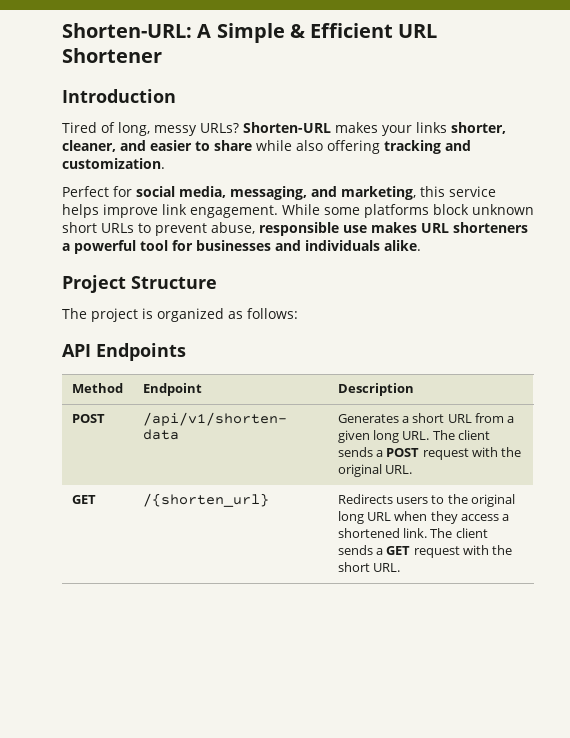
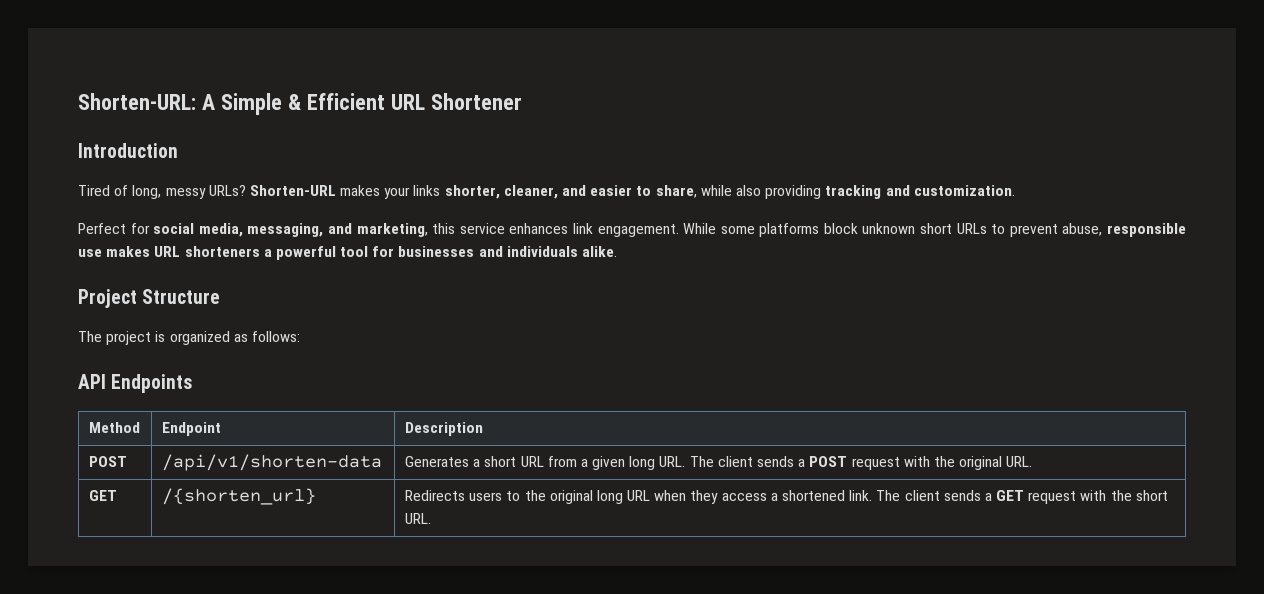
- Shorten-URL makes your links shorter, cleaner, and easier to share while also offering tracking and customization.
+ Shorten-URL makes your links shorter, cleaner, and easier to share, while also providing tracking and customization.
- Perfect for social media, messaging, and marketing, this service helps improve link engagement.
+ Perfect for social media, messaging, and marketing, this service enhances link engagement.

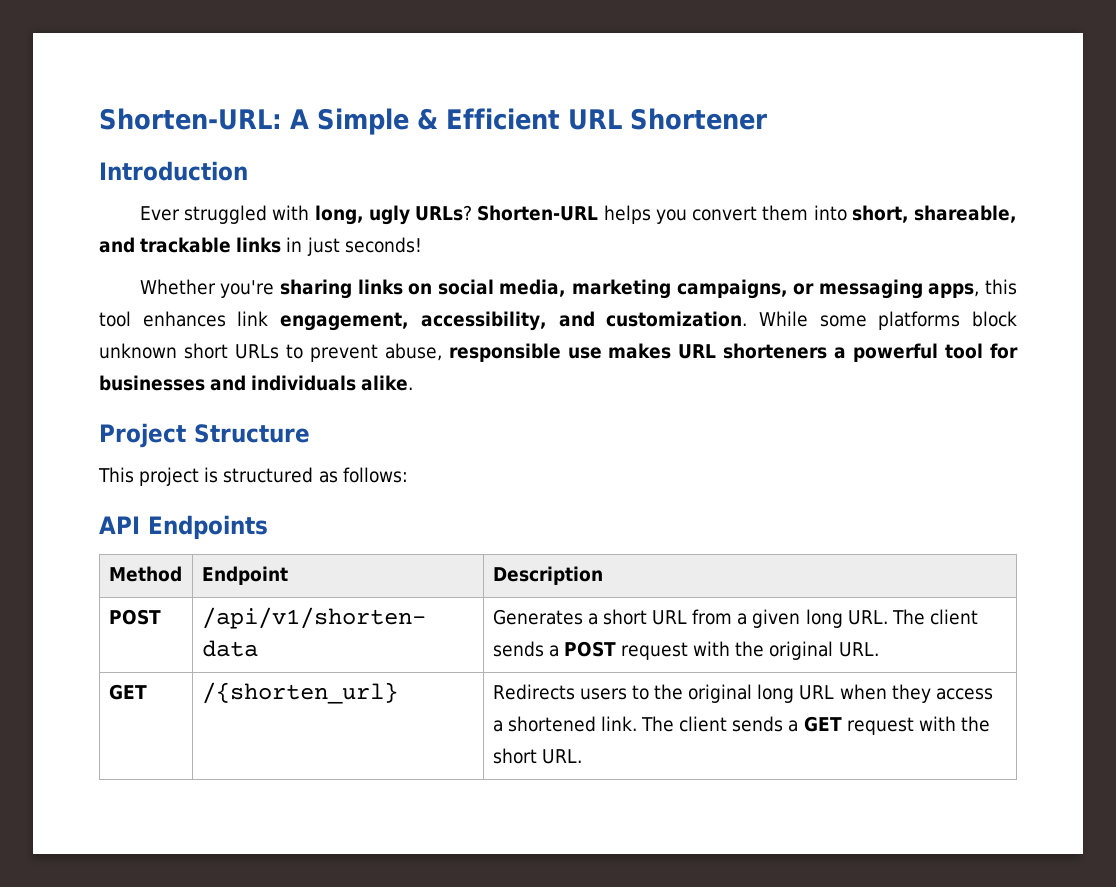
- Tired of long, messy URLs? Shorten-URL makes your links shorter, cleaner, and easier to share, while also providing tracking and customization.
- Perfect for social media, messaging, and marketing, this service enhances link engagement.
+ Ever struggled with long, ugly URLs? Shorten-URL helps you convert them into short, shareable, and trackable links in just seconds!
+ Whether you're sharing links on social media, marketing campaigns, or messaging apps, this tool enhances link engagement, accessibility, and customization.
- The project is organized as follows:
+ This project is structured as follows:

